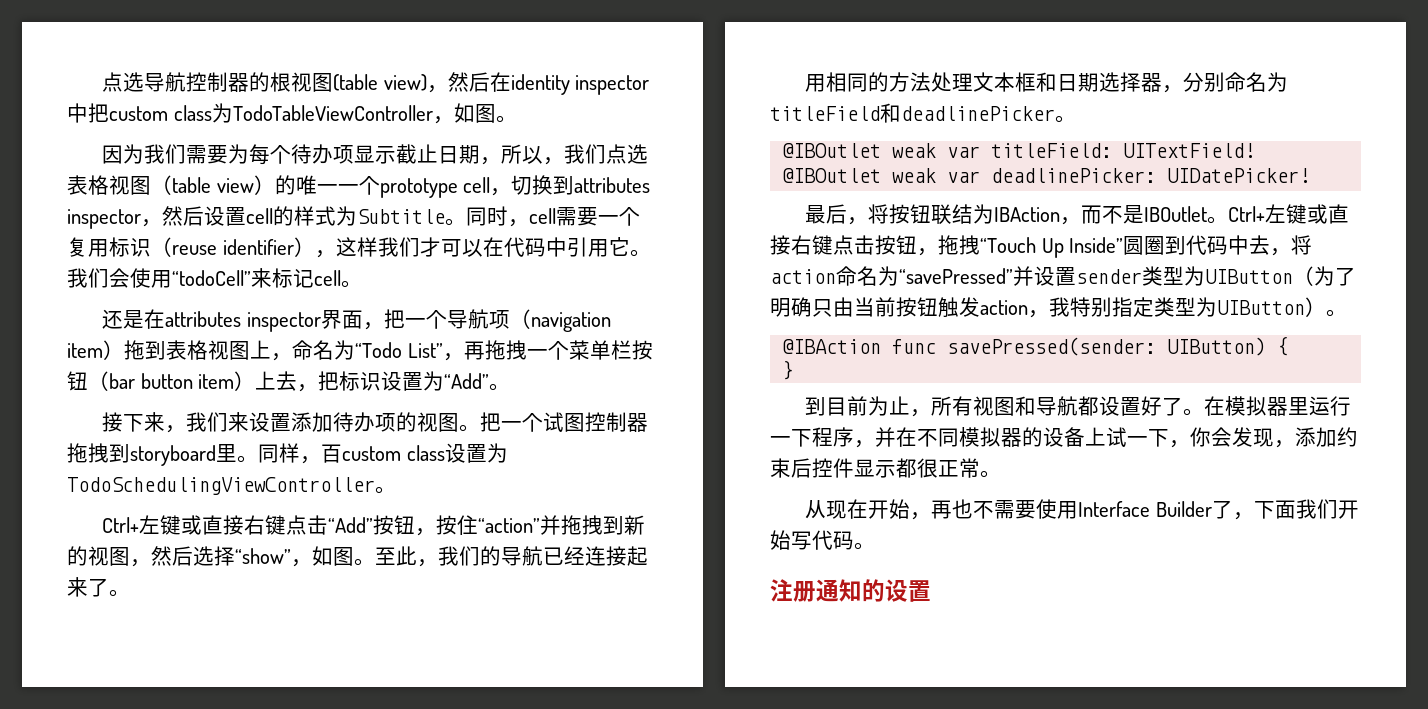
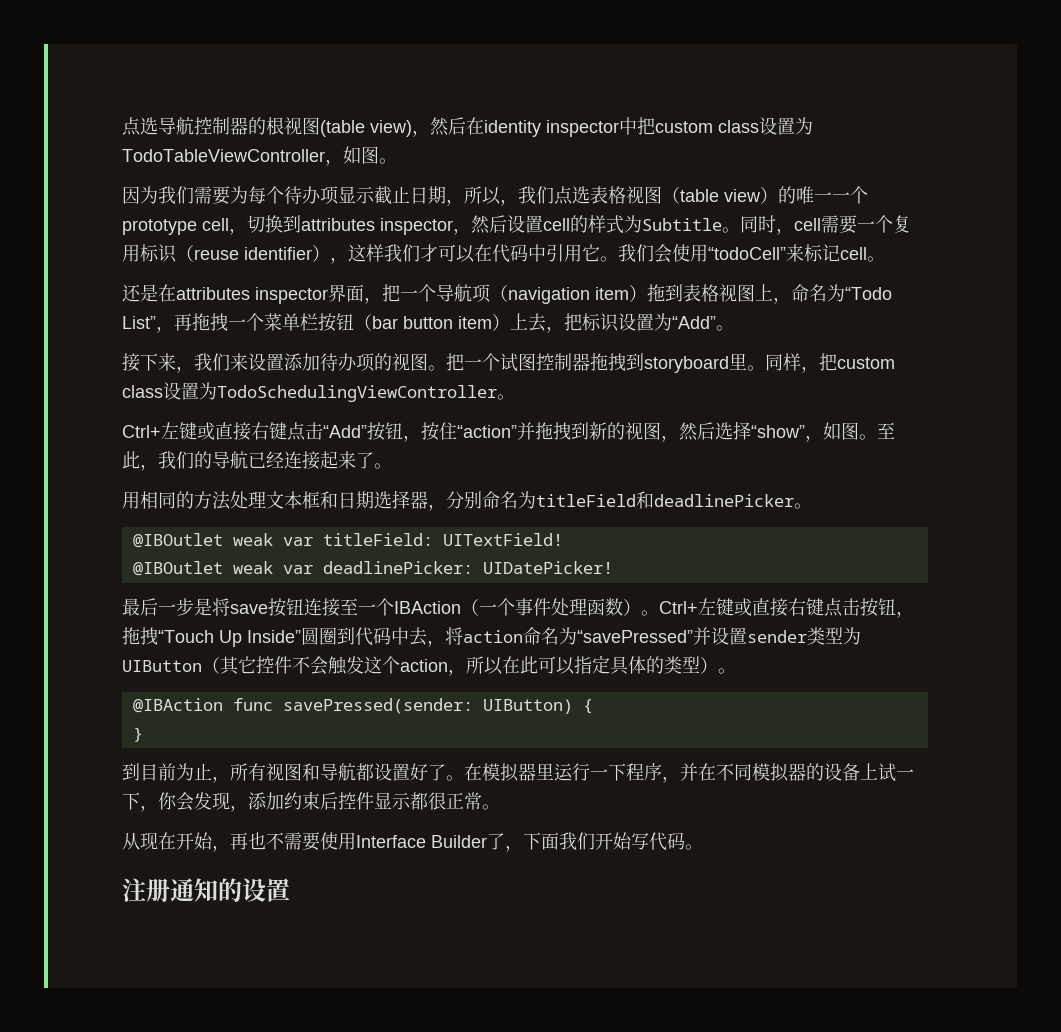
- 点选导航控制器的根视图(table view)，然后在identity inspector中把custom class为TodoTableViewController，如图。
+ 点选导航控制器的根视图(table view)，然后在identity inspector中把custom class设置为TodoTableViewController，如图。
- 同样，百custom class设置为TodoSchedulingViewController。
+ 同样，把custom class设置为TodoSchedulingViewController。
- 最后，将按钮联结为IBAction，而不是IBOutlet。
+ 最后一步是将save按钮连接至一个IBAction（一个事件处理函数）。
- Ctrl+左键或直接右键点击按钮，拖拽“Touch Up Inside”圆圈到代码中去，将action命名为“savePressed”并设置sender类型为UIButton（为了明确只由当前按钮触发action，我特别指定类型为UIButton）。
+ Ctrl+左键或直接右键点击按钮，拖拽“Touch Up Inside”圆圈到代码中去，将action命名为“savePressed”并设置sender类型为UIButton（其它控件不会触发这个action，所以在此可以指定具体的类型）。

